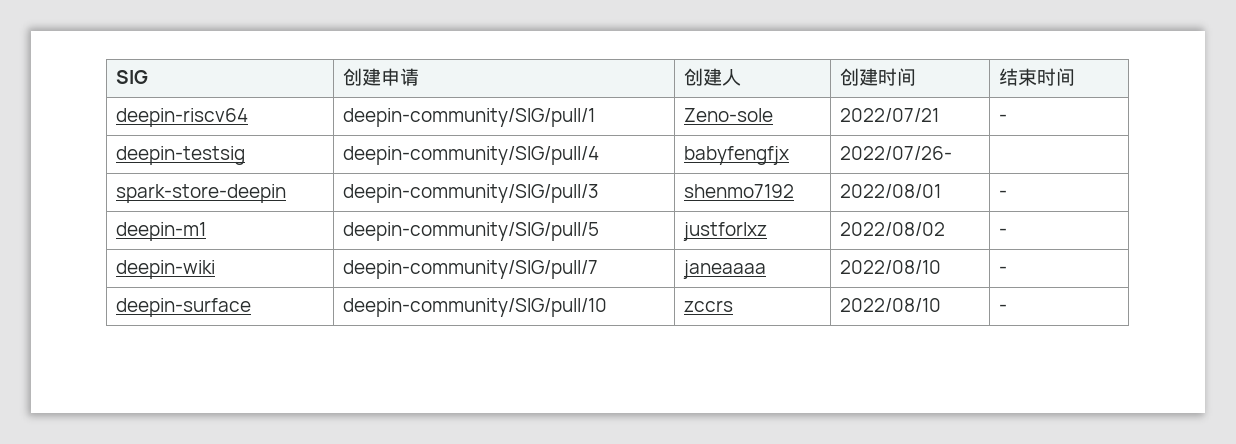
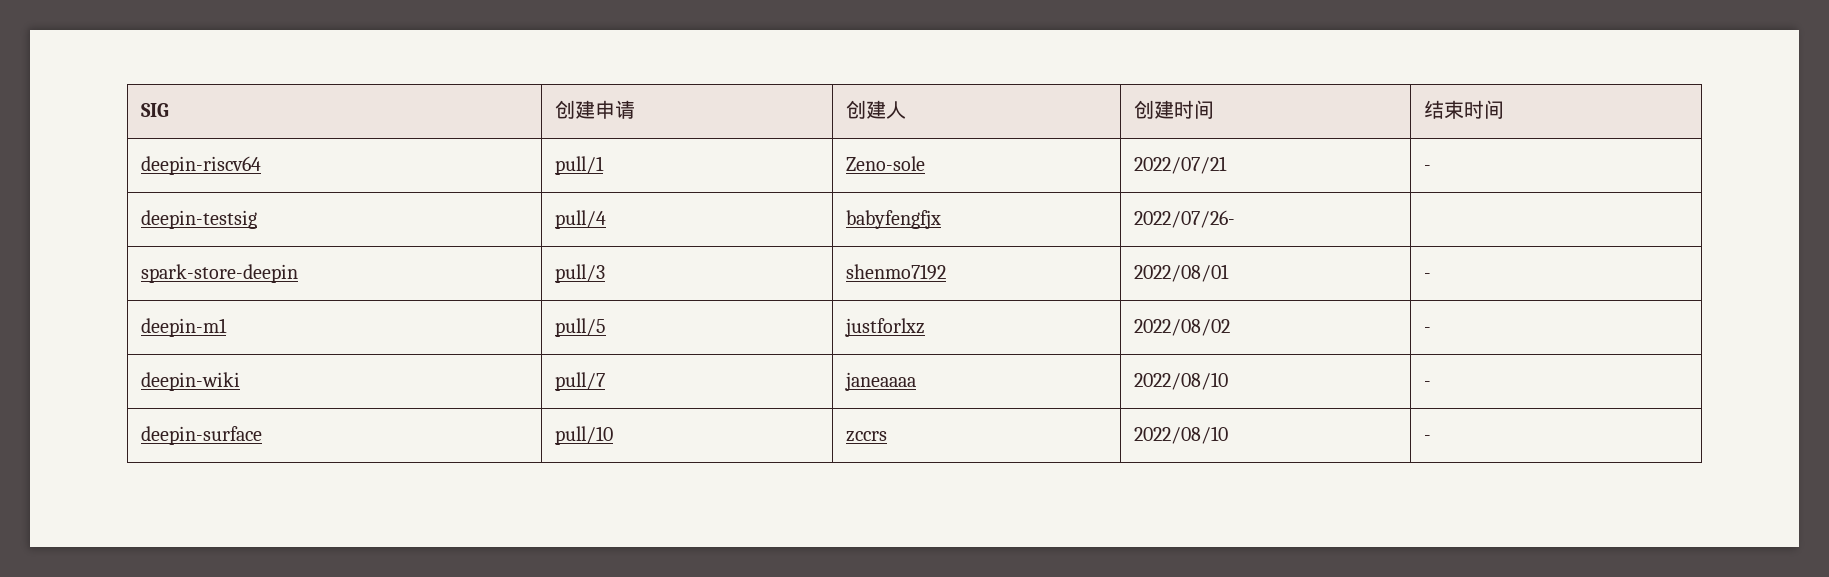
- deepin-riscv64 | deepin-community/SIG/pull/1 | Zeno-sole | 2022/07/21 | -
+ deepin-riscv64 | pull/1 | Zeno-sole | 2022/07/21 | -
- deepin-testsig | deepin-community/SIG/pull/4 | babyfengfjx | 2022/07/26- |
+ deepin-testsig | pull/4 | babyfengfjx | 2022/07/26- |
- spark-store-deepin | deepin-community/SIG/pull/3 | shenmo7192 | 2022/08/01 | -
+ spark-store-deepin | pull/3 | shenmo7192 | 2022/08/01 | -
- deepin-m1 | deepin-community/SIG/pull/5 | justforlxz | 2022/08/02 | -
+ deepin-m1 | pull/5 | justforlxz | 2022/08/02 | -
- deepin-wiki | deepin-community/SIG/pull/7 | janeaaaa | 2022/08/10 | -
+ deepin-wiki | pull/7 | janeaaaa | 2022/08/10 | -
- deepin-surface | deepin-community/SIG/pull/10 | zccrs | 2022/08/10 | -
+ deepin-surface | pull/10 | zccrs | 2022/08/10 | -

